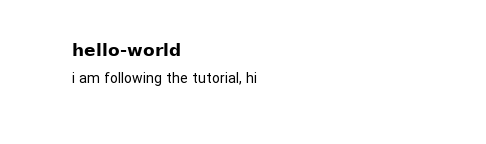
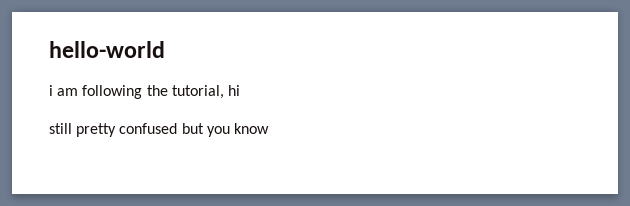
+ still pretty confused but you know

